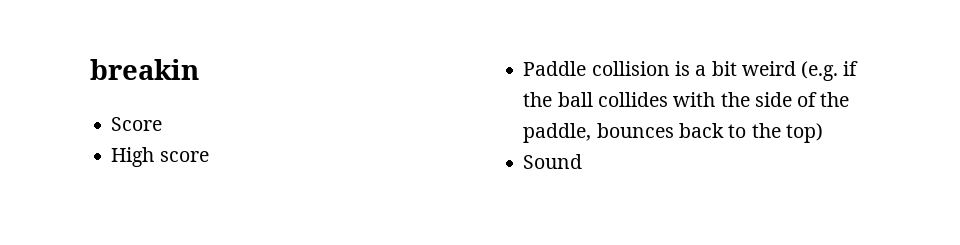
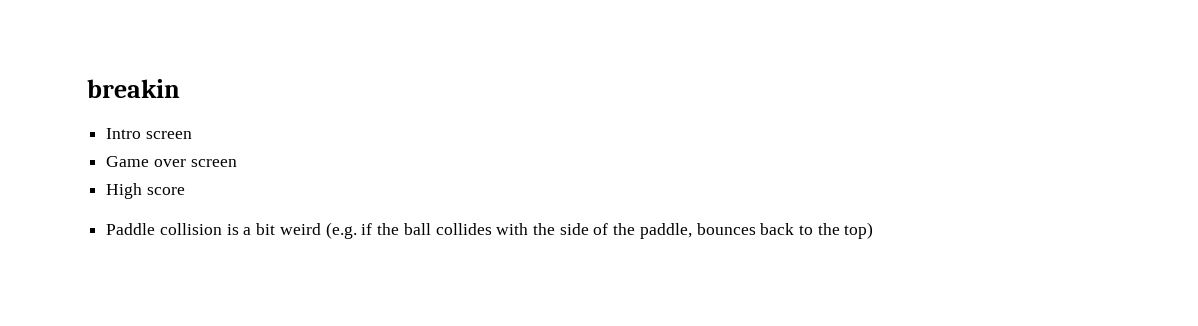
- Score
+ Intro screen
+ Game over screen
- Sound

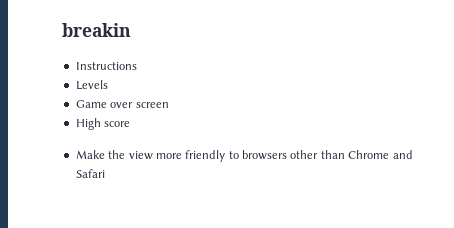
- Intro screen
+ Instructions
+ Levels
- Paddle collision is a bit weird (e.g. if the ball collides with the side of the paddle, bounces back to the top)
+ Make the view more friendly to browsers other than Chrome and Safari

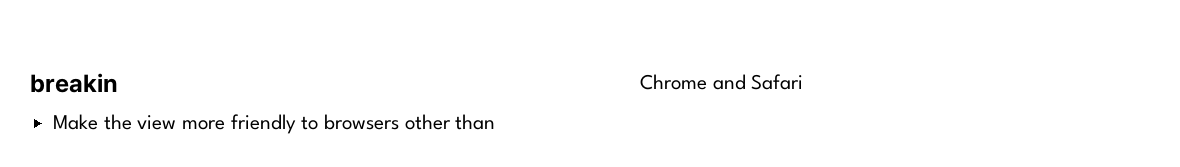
- Instructions
- Levels
- Game over screen
- High score

